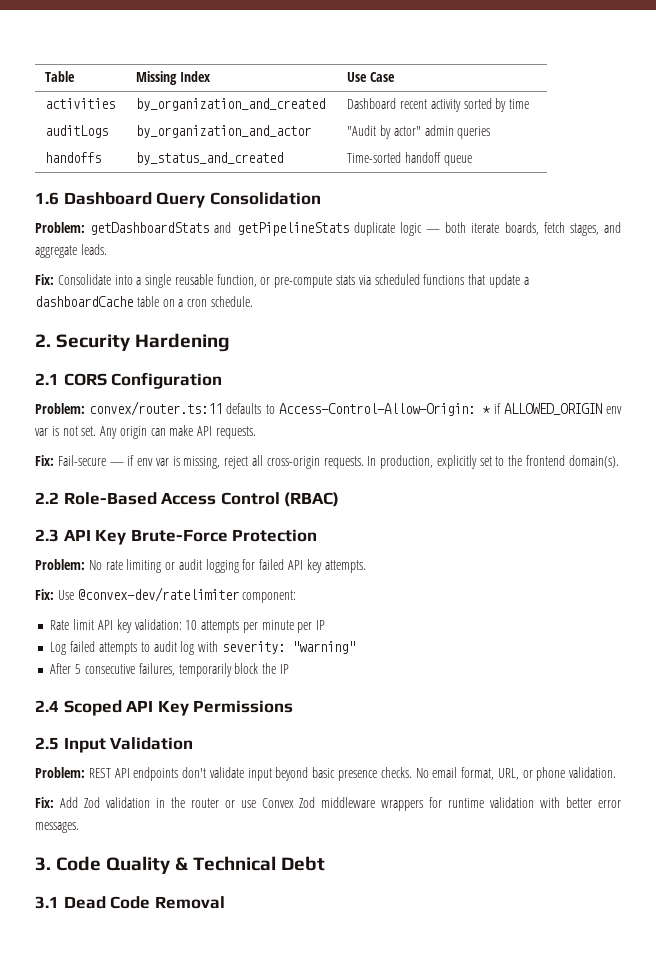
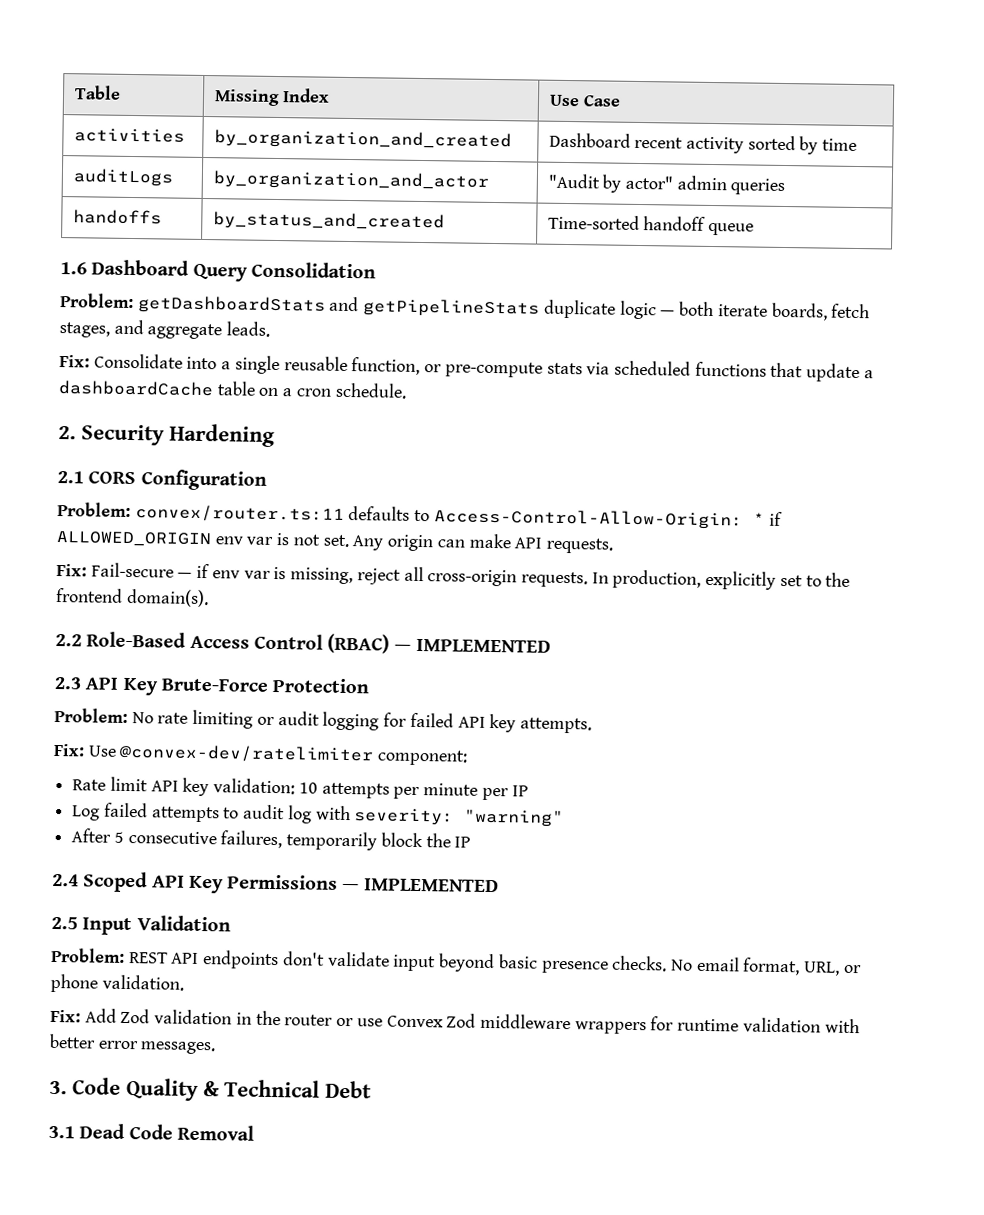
- 2.2 Role-Based Access Control (RBAC)
+ 2.2 Role-Based Access Control (RBAC) — IMPLEMENTED
- 2.4 Scoped API Key Permissions
+ 2.4 Scoped API Key Permissions — IMPLEMENTED

